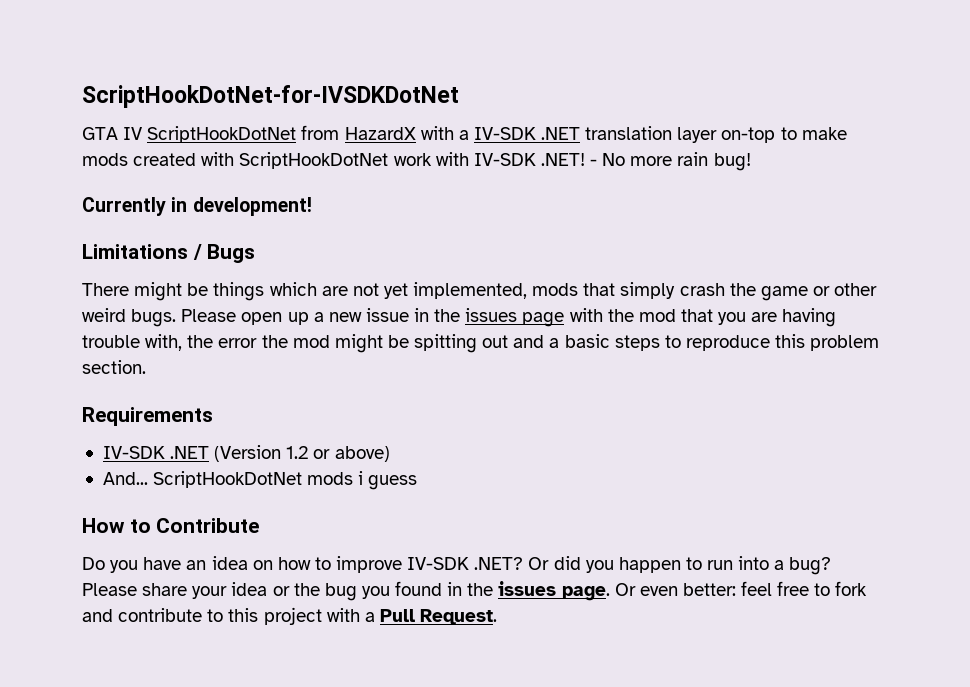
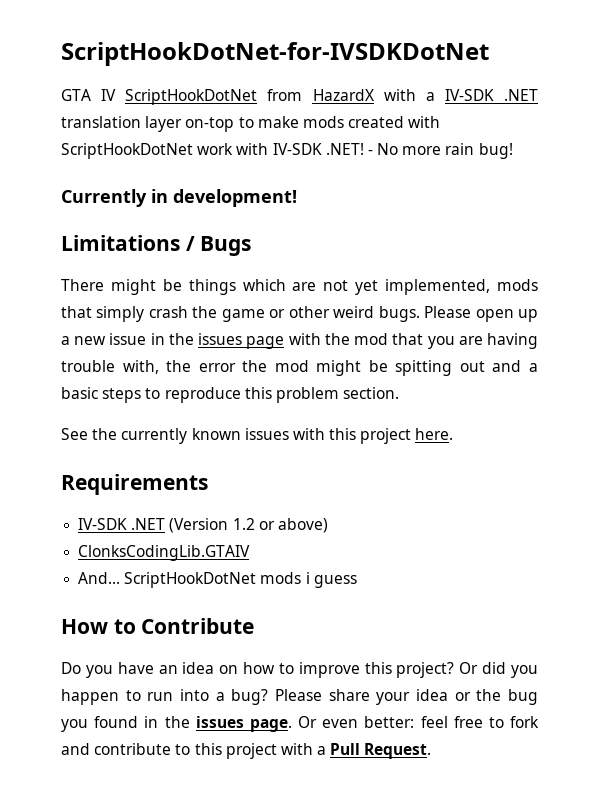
+ See the currently known issues with this project here.
+ ClonksCodingLib.GTAIV
- Do you have an idea on how to improve IV-SDK .NET?
+ Do you have an idea on how to improve this project?

